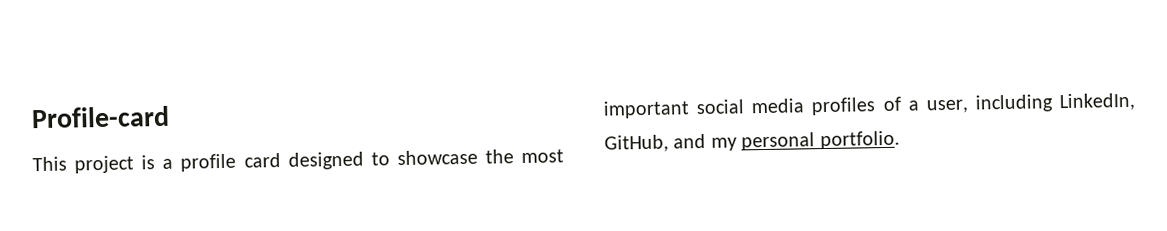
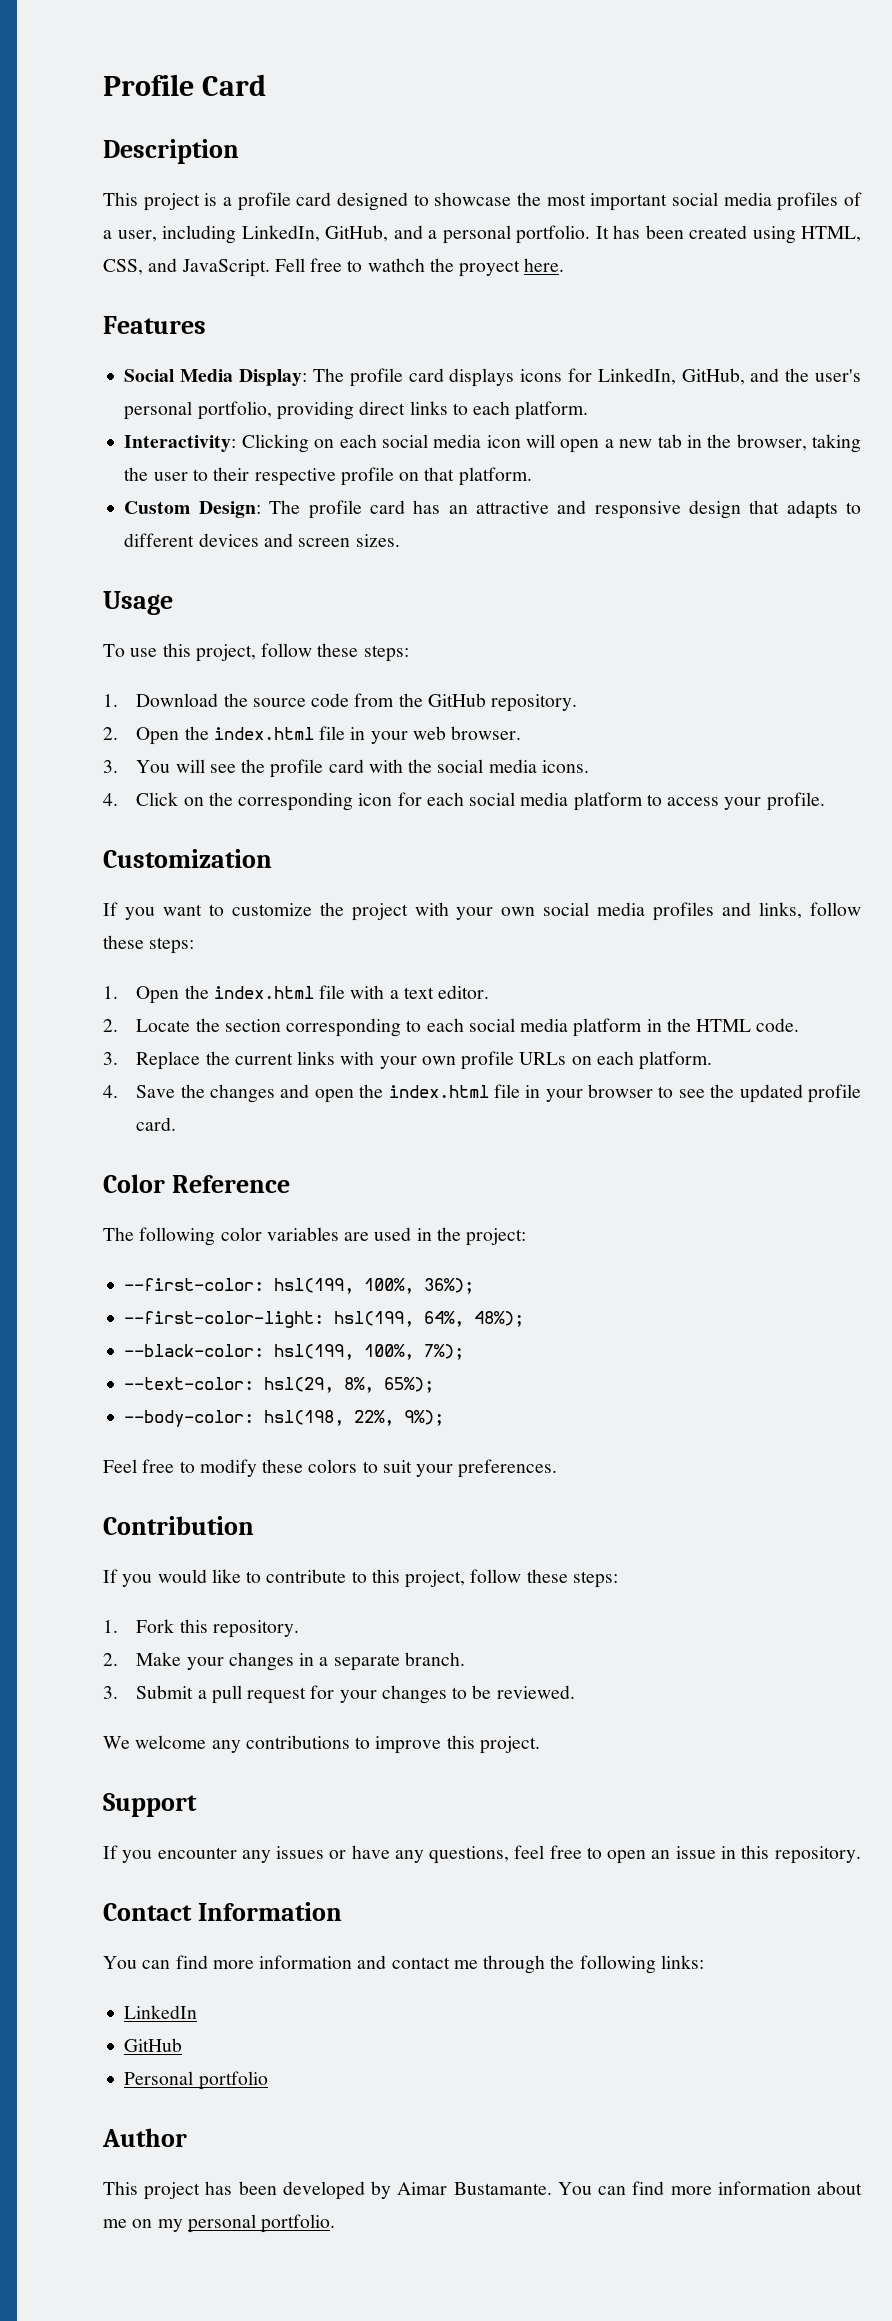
- Profile-card
+ Profile Card
+ Description
- This project is a profile card designed to showcase the most important social media profiles of a user, including LinkedIn, GitHub, and my personal portfolio.
+ This project is a profile card designed to showcase the most important social media profiles of a user, including LinkedIn, GitHub, and a personal portfolio. It has been created using HTML, CSS, and JavaScript. Fell free to wathch the proyect here.
+ Features
+ Social Media Display: The profile card displays icons for LinkedIn, GitHub, and the user's personal portfolio, providing direct links to each platform.
+ Interactivity: Clicking on each social media icon will open a new tab in the browser, taking the user to their respective profile on that platform.
+ Custom Design: The profile card has an attractive and responsive design that adapts to different devices and screen sizes.
+ Usage
+ To use this project, follow these steps:
+ 1. Download the source code from the GitHub repository.
+ 2. Open the index.html file in your web browser.
+ 3. You will see the profile card with the social media icons.
+ 4. Click on the corresponding icon for each social media platform to access your profile.
+ Customization
+ If you want to customize the project with your own social media profiles and links, follow these steps:
+ 1. Open the index.html file with a text editor.
+ 2. Locate the section corresponding to each social media platform in the HTML code.
+ 3. Replace the current links with your own profile URLs on each platform.
+ 4. Save the changes and open the index.html file in your browser to see the updated profile card.
+ Color Reference
+ The following color variables are used in the project:
+ --first-color: hsl(199, 100%, 36%);
+ --first-color-light: hsl(199, 64%, 48%);
+ --black-color: hsl(199, 100%, 7%);
+ --text-color: hsl(29, 8%, 65%);
+ --body-color: hsl(198, 22%, 9%);
+ Feel free to modify these colors to suit your preferences.
+ Contribution
+ If you would like to contribute to this project, follow these steps:
+ 1. Fork this repository.
+ 2. Make your changes in a separate branch.
+ 3. Submit a pull request for your changes to be reviewed.
+ We welcome any contributions to improve this project.
+ Support
+ If you encounter any issues or have any questions, feel free to open an issue in this repository.
+ Contact Information
+ You can find more information and contact me through the following links:
+ LinkedIn
+ GitHub
+ Personal portfolio
+ Author
+ This project has been developed by Aimar Bustamante. You can find more information about me on my personal portfolio.

